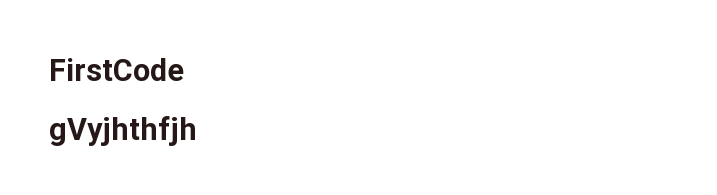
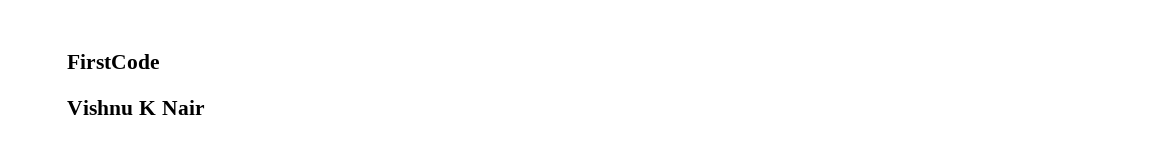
- gVyjhthfjh
+ Vishnu K Nair

